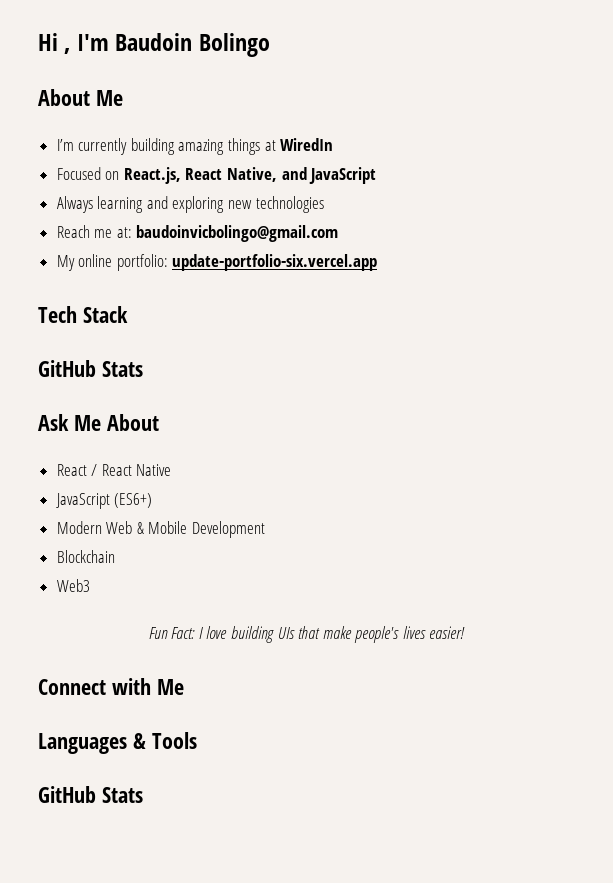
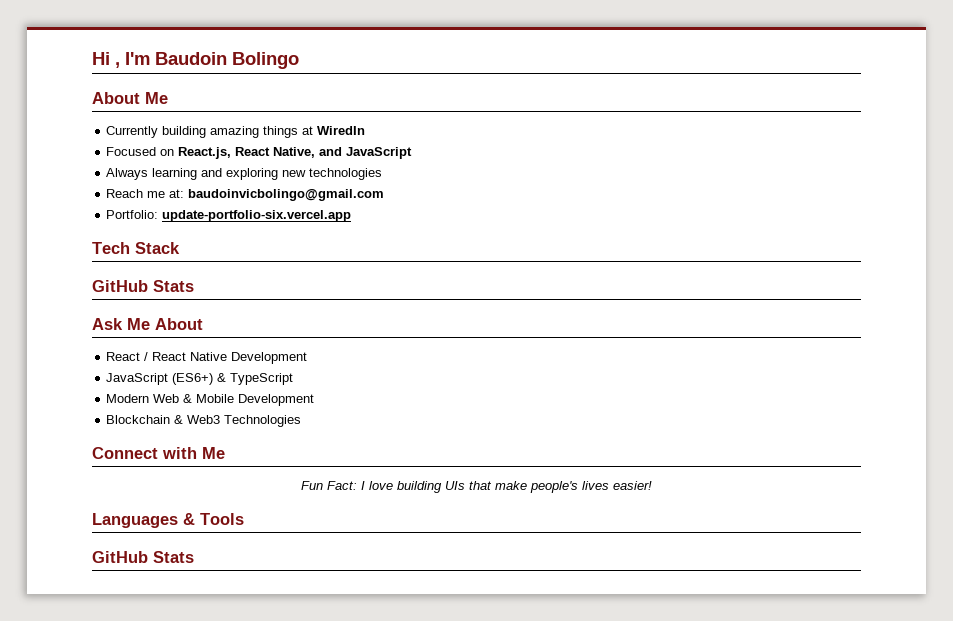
- I’m currently building amazing things at WiredIn
+ Currently building amazing things at WiredIn
- My online portfolio: update-portfolio-six.vercel.app
+ Portfolio: update-portfolio-six.vercel.app
- React / React Native
+ React / React Native Development
- JavaScript (ES6+)
+ JavaScript (ES6+) & TypeScript
- Blockchain
- Web3
+ Blockchain & Web3 Technologies
+ Connect with Me
- Connect with Me

